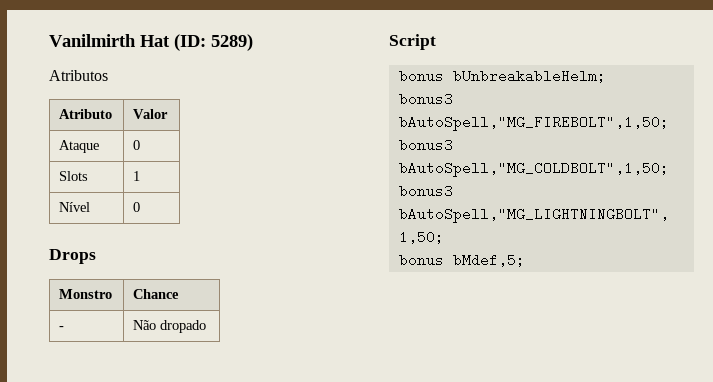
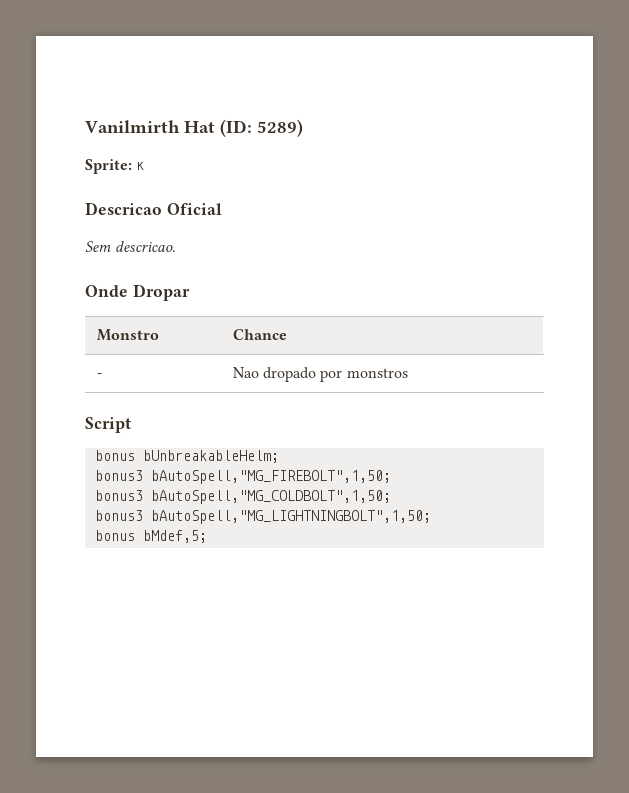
- Atributos
- Atributo | Valor
- Ataque | 0
- Slots | 1
- Nível | 0
- Drops
+ Sprite: ĸ
+ Descricao Oficial
+ Sem descricao.
+ Onde Dropar
- - | Não dropado
+ - | Nao dropado por monstros

